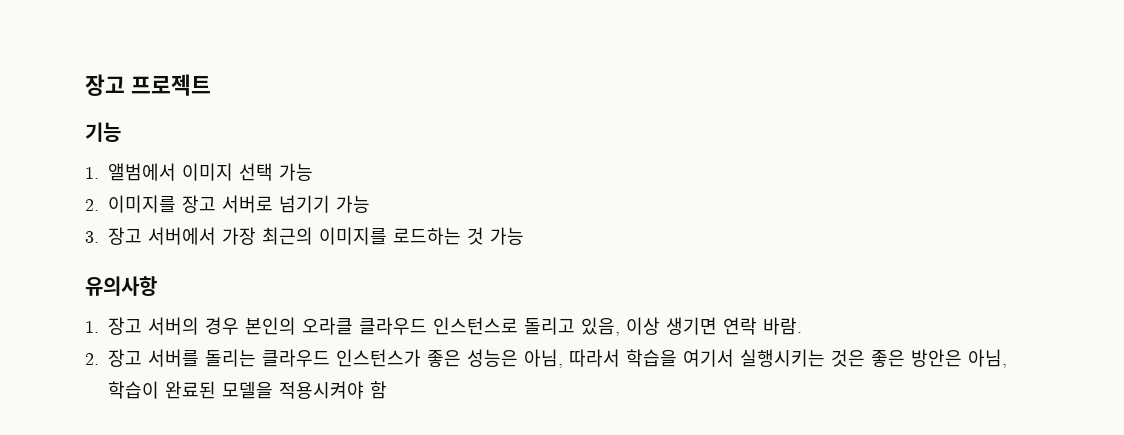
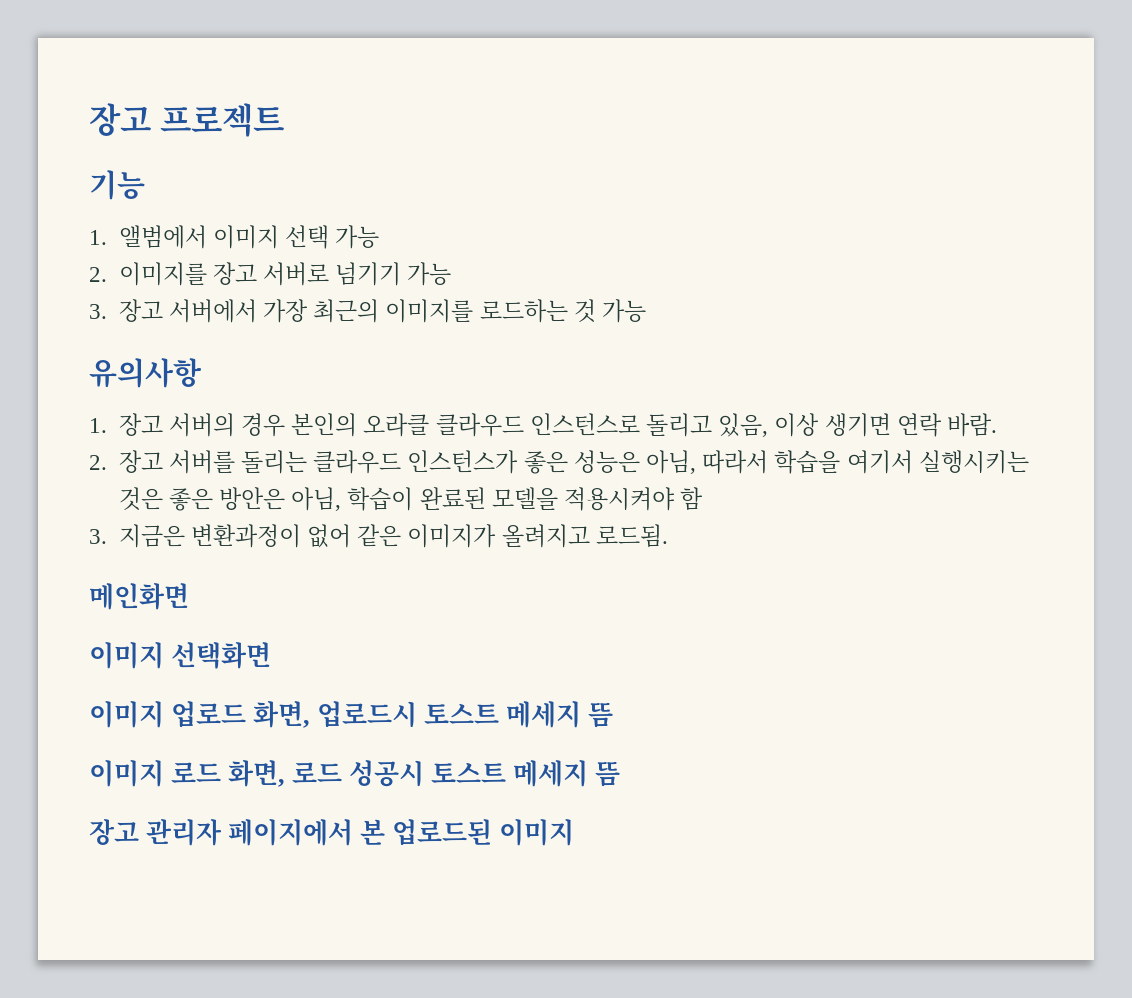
+ 3. 지금은 변환과정이 없어 같은 이미지가 올려지고 로드됨.
+ 메인화면
+ 이미지 선택화면
+ 이미지 업로드 화면, 업로드시 토스트 메세지 뜸
+ 이미지 로드 화면, 로드 성공시 토스트 메세지 뜸
+ 장고 관리자 페이지에서 본 업로드된 이미지

